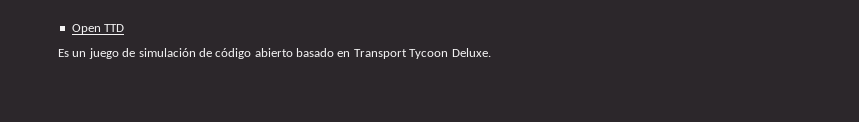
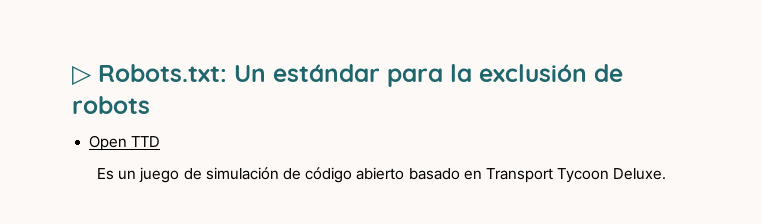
+ ▷ Robots.txt: Un estándar para la exclusión de robots

